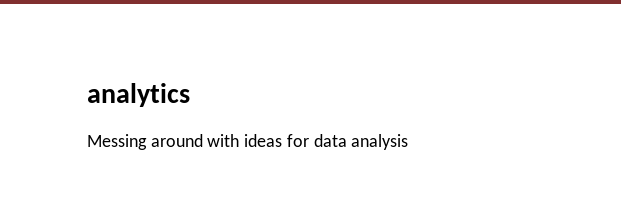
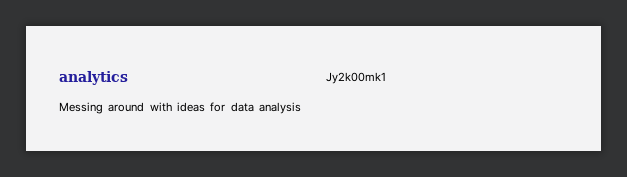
- Messing around with ideas for data analysis
+ Messing around with ideas for data analysis Jy2k00mk1

